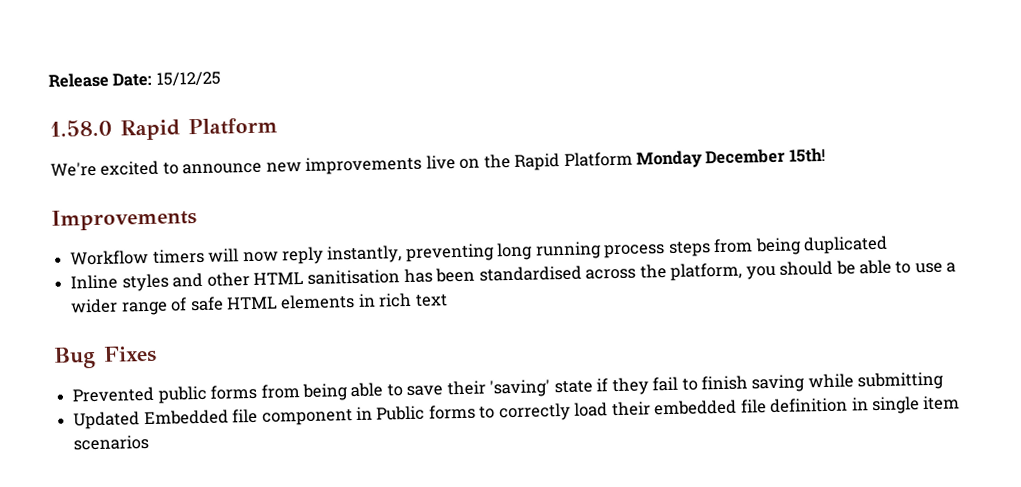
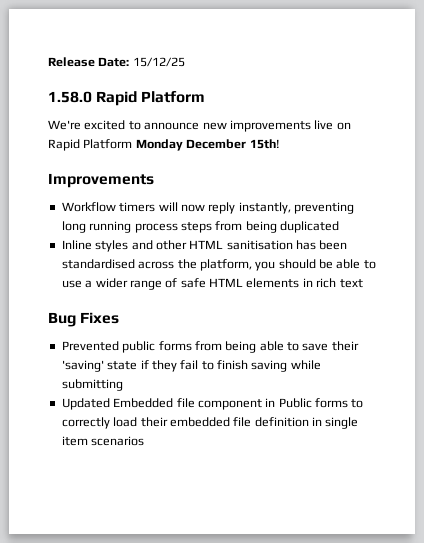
- We're excited to announce new improvements live on the Rapid Platform Monday December 15th!
+ We're excited to announce new improvements live on Rapid Platform Monday December 15th!

